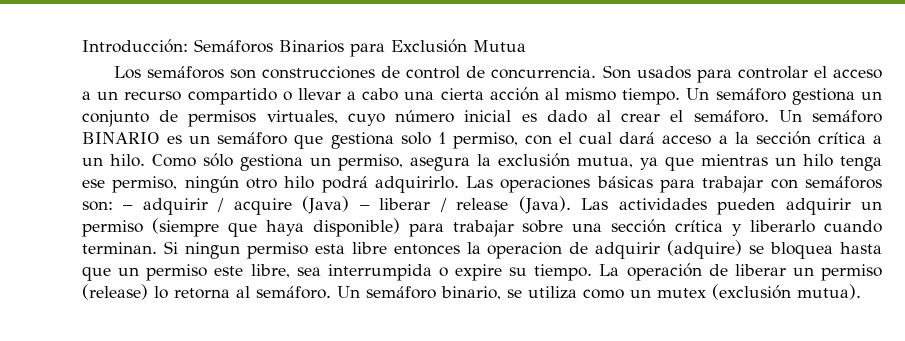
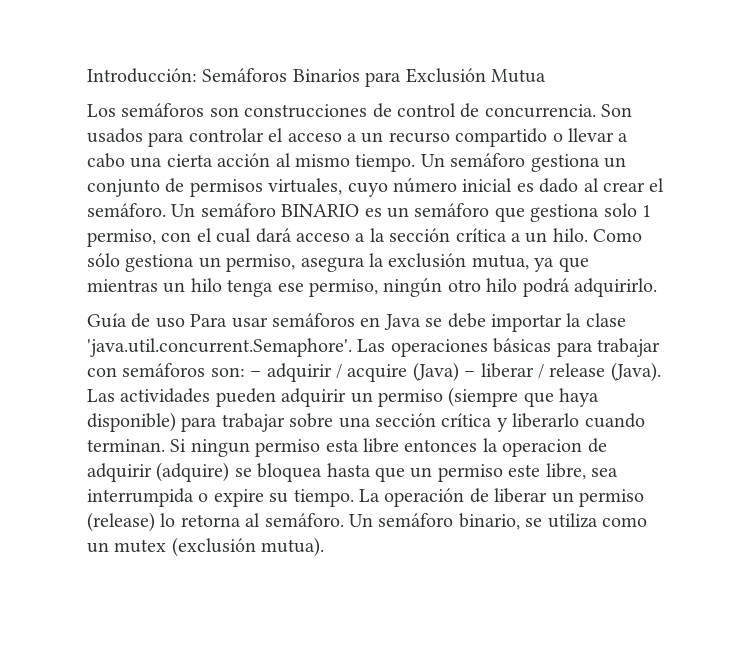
- Como sólo gestiona un permiso, asegura la exclusión mutua, ya que mientras un hilo tenga ese permiso, ningún otro hilo podrá adquirirlo. Las operaciones básicas para trabajar con semáforos son: – adquirir / acquire (Java) – liberar / release (Java).
+ Como sólo gestiona un permiso, asegura la exclusión mutua, ya que mientras un hilo tenga ese permiso, ningún otro hilo podrá adquirirlo.
+ Guía de uso Para usar semáforos en Java se debe importar la clase 'java.util.concurrent.Semaphore'. Las operaciones básicas para trabajar con semáforos son: – adquirir / acquire (Java) – liberar / release (Java).

